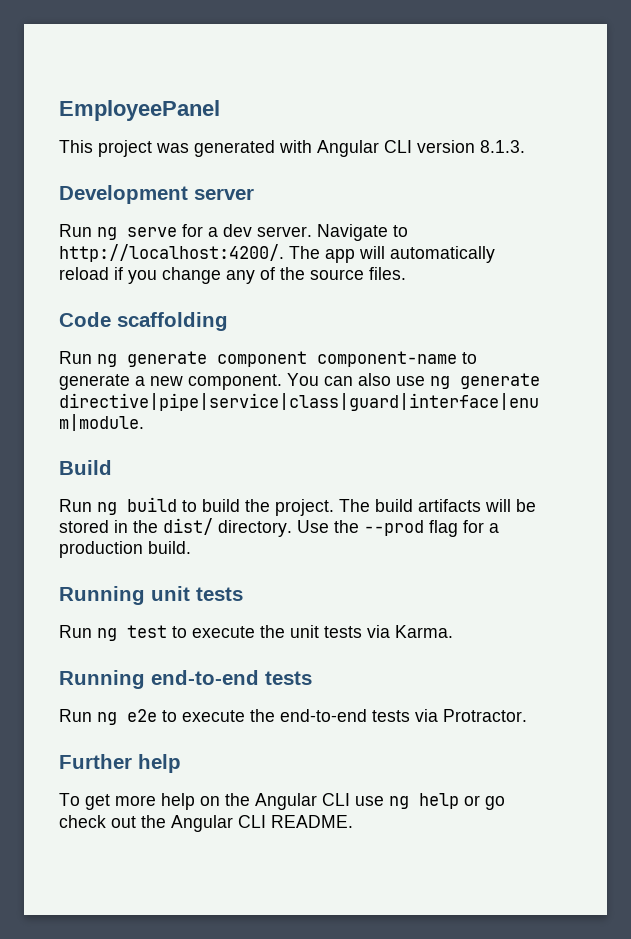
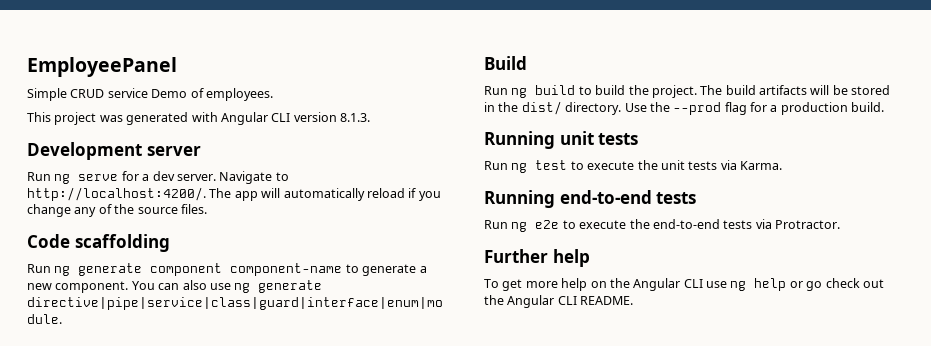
+ Simple CRUD service Demo of employees.

